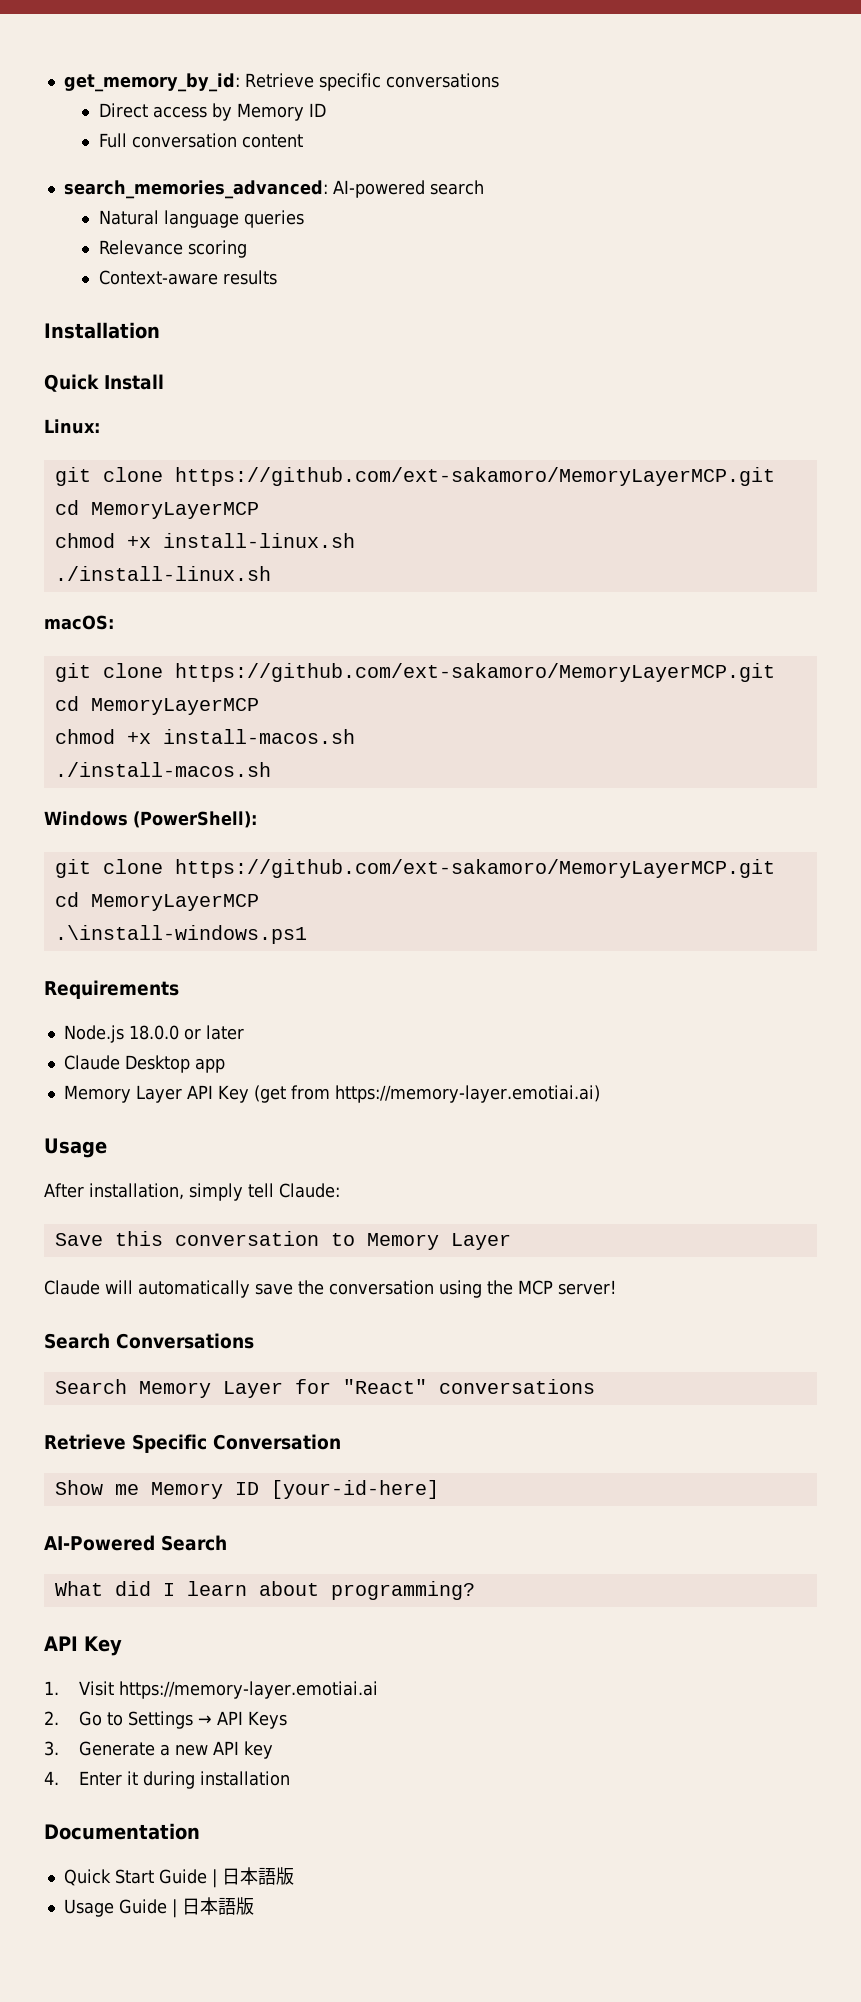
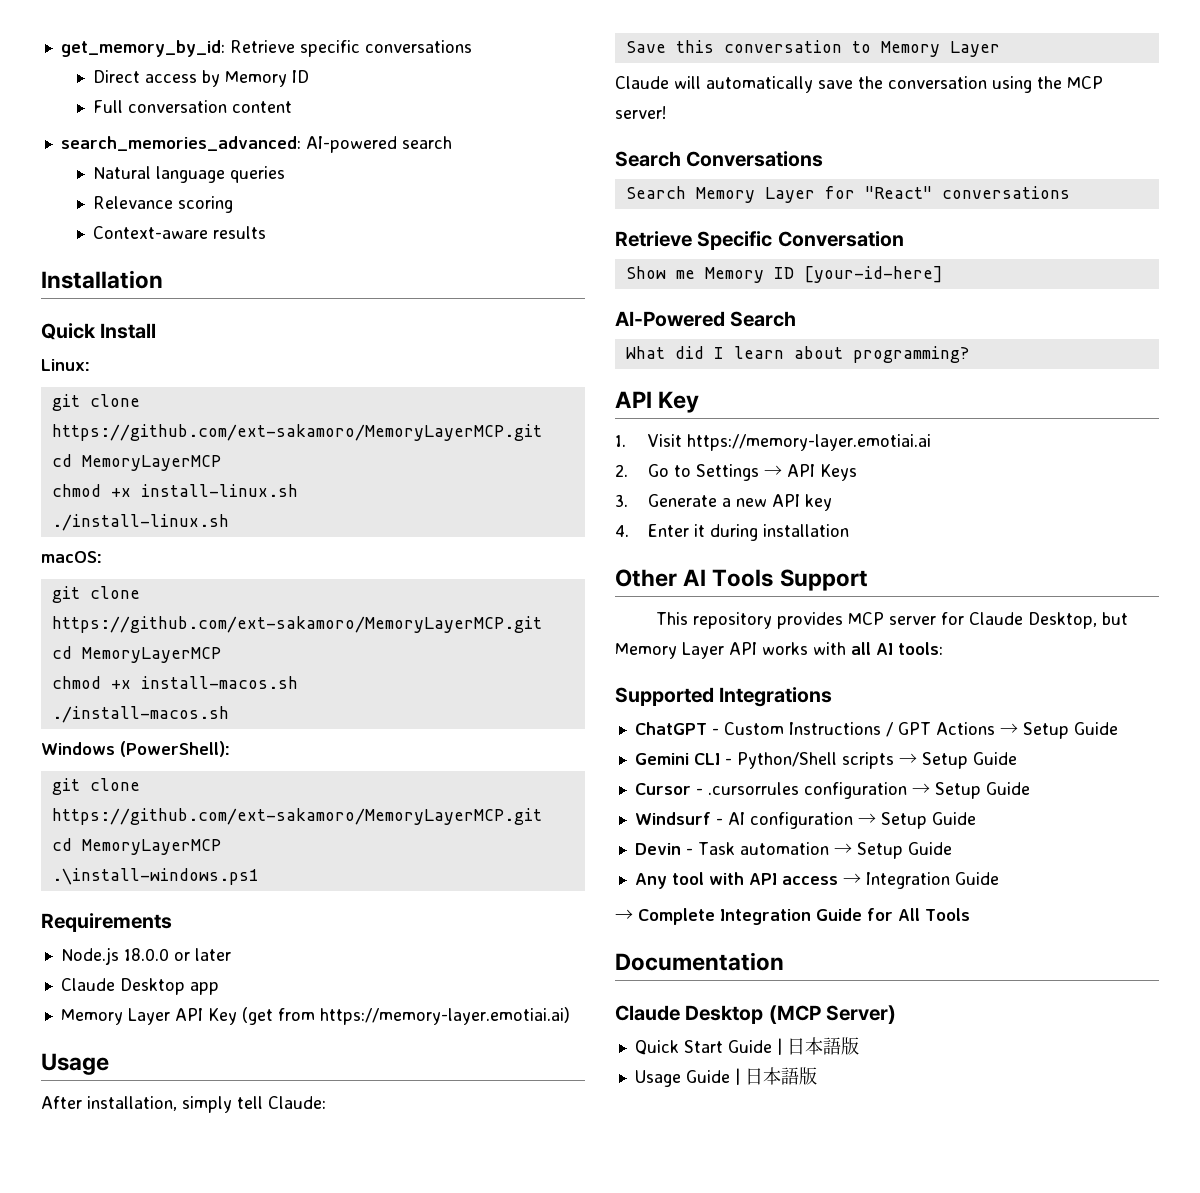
+ Other AI Tools Support
+ This repository provides MCP server for Claude Desktop, but Memory Layer API works with all AI tools:
+ Supported Integrations
+ ChatGPT - Custom Instructions / GPT Actions → Setup Guide
+ Gemini CLI - Python/Shell scripts → Setup Guide
+ Cursor - .cursorrules configuration → Setup Guide
+ Windsurf - AI configuration → Setup Guide
+ Devin - Task automation → Setup Guide
+ Any tool with API access → Integration Guide
+ → Complete Integration Guide for All Tools
  Documentation
+ Claude Desktop (MCP Server)

